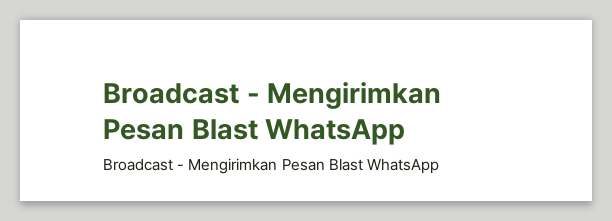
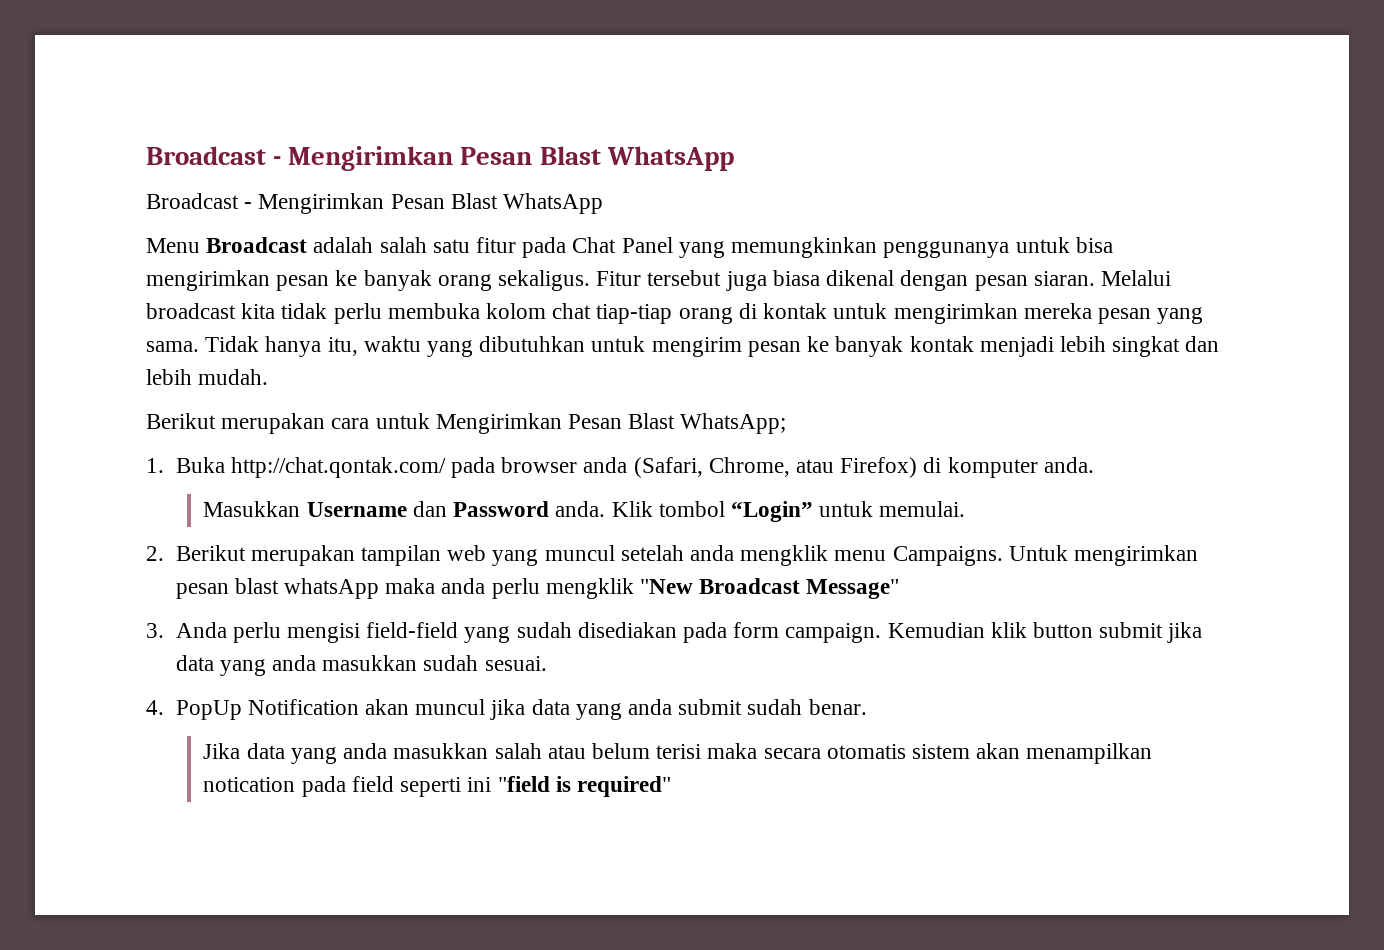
+ Menu Broadcast adalah salah satu fitur pada Chat Panel yang memungkinkan penggunanya untuk bisa mengirimkan pesan ke banyak orang sekaligus. Fitur tersebut juga biasa dikenal dengan pesan siaran. Melalui broadcast kita tidak perlu membuka kolom chat tiap-tiap orang di kontak untuk mengirimkan mereka pesan yang sama. Tidak hanya itu, waktu yang dibutuhkan untuk mengirim pesan ke banyak kontak menjadi lebih singkat dan lebih mudah.
+ Berikut merupakan cara untuk Mengirimkan Pesan Blast WhatsApp;
+ 1. Buka http://chat.qontak.com/ pada browser anda (Safari, Chrome, atau Firefox) di komputer anda.
+ Masukkan Username dan Password anda. Klik tombol “Login” untuk memulai.
+ 2. Berikut merupakan tampilan web yang muncul setelah anda mengklik menu Campaigns. Untuk mengirimkan pesan blast whatsApp maka anda perlu mengklik "New Broadcast Message"
+ 3. Anda perlu mengisi field-field yang sudah disediakan pada form campaign. Kemudian klik button submit jika data yang anda masukkan sudah sesuai.
+ 4. PopUp Notification akan muncul jika data yang anda submit sudah benar.
+ Jika data yang anda masukkan salah atau belum terisi maka secara otomatis sistem akan menampilkan notication pada field seperti ini "field is required"

